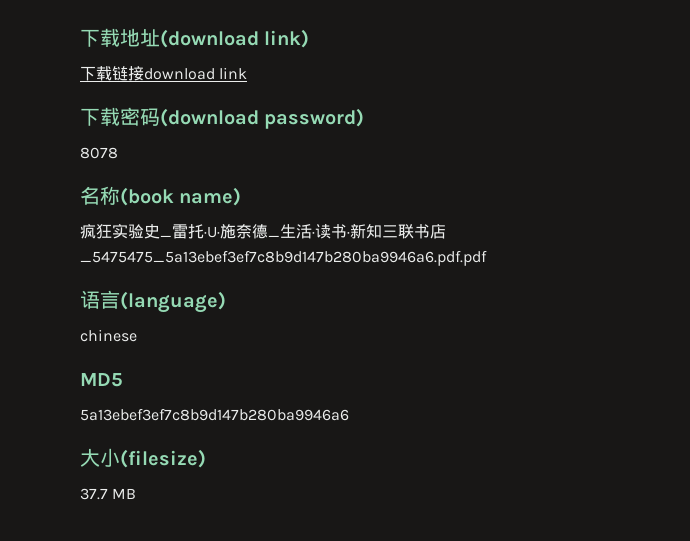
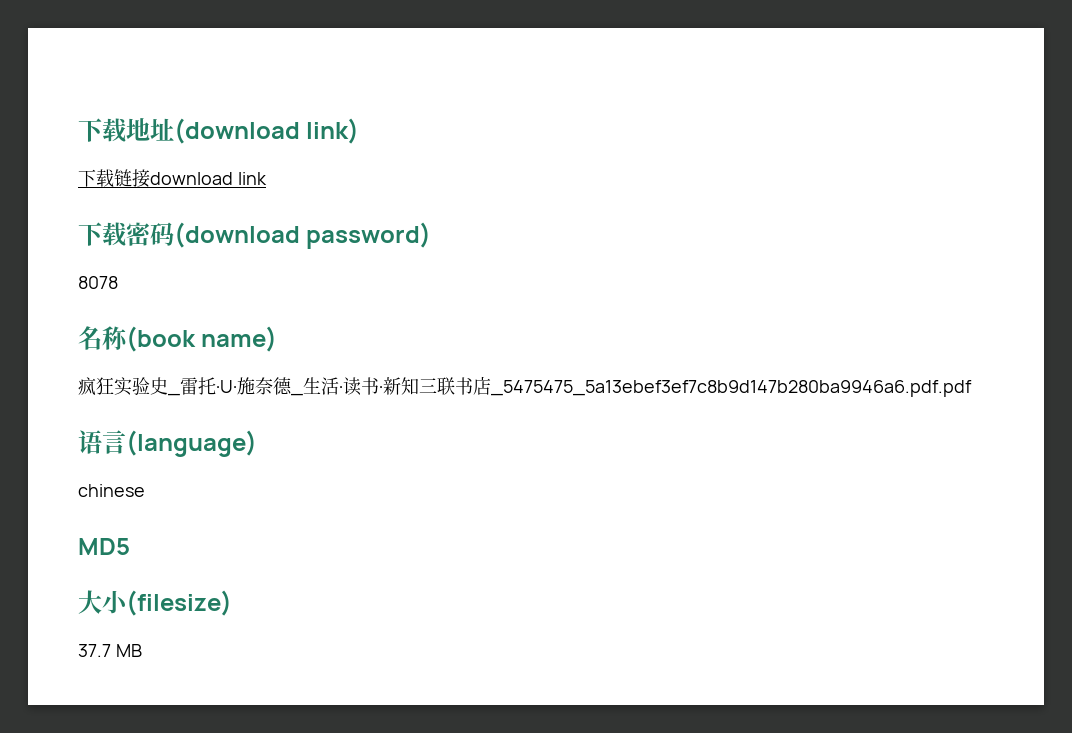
- 5a13ebef3ef7c8b9d147b280ba9946a6

